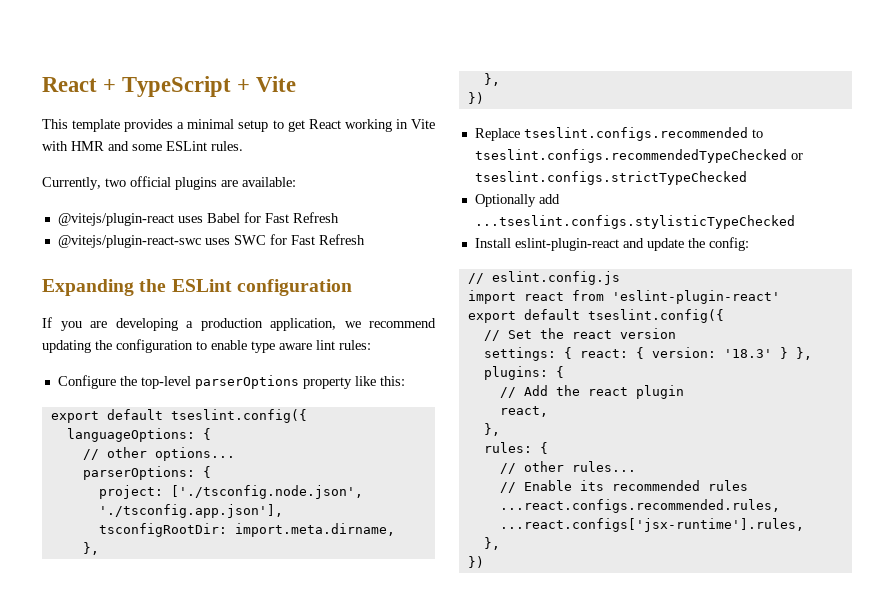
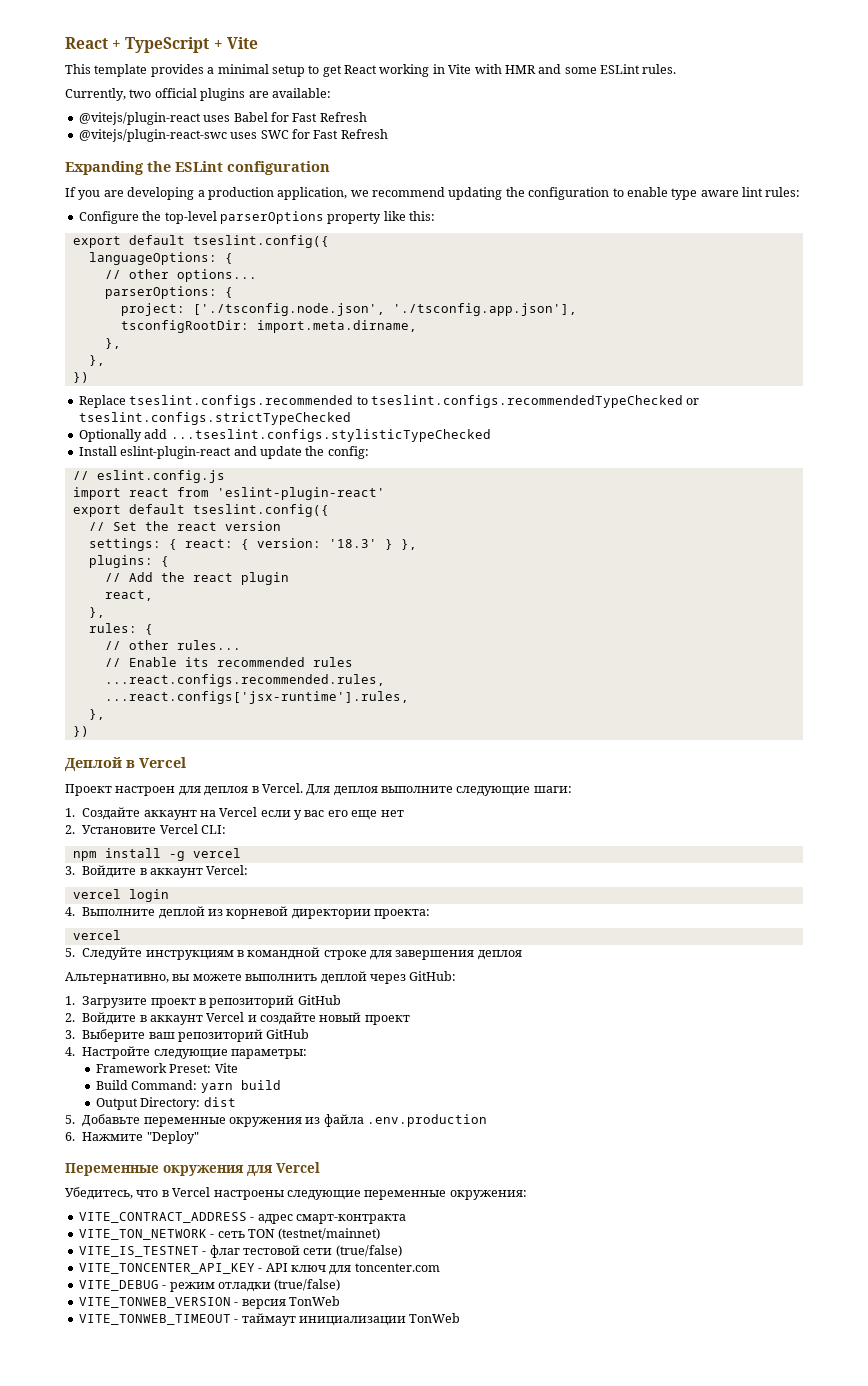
+ Деплой в Vercel
+ Проект настроен для деплоя в Vercel. Для деплоя выполните следующие шаги:
+ 1. Создайте аккаунт на Vercel если у вас его еще нет
+ 2. Установите Vercel CLI:
+ npm install -g vercel
+ 3. Войдите в аккаунт Vercel:
+ vercel login
+ 4. Выполните деплой из корневой директории проекта:
+ vercel
+ 5. Следуйте инструкциям в командной строке для завершения деплоя
+ Альтернативно, вы можете выполнить деплой через GitHub:
+ 1. Загрузите проект в репозиторий GitHub
+ 2. Войдите в аккаунт Vercel и создайте новый проект
+ 3. Выберите ваш репозиторий GitHub
+ 4. Настройте следующие параметры:
+ Framework Preset: Vite
+ Build Command: yarn build
+ Output Directory: dist
+ 5. Добавьте переменные окружения из файла .env.production
+ 6. Нажмите "Deploy"
+ Переменные окружения для Vercel
+ Убедитесь, что в Vercel настроены следующие переменные окружения:
+ VITE_CONTRACT_ADDRESS - адрес смарт-контракта
+ VITE_TON_NETWORK - сеть TON (testnet/mainnet)
+ VITE_IS_TESTNET - флаг тестовой сети (true/false)
+ VITE_TONCENTER_API_KEY - API ключ для toncenter.com
+ VITE_DEBUG - режим отладки (true/false)
+ VITE_TONWEB_VERSION - версия TonWeb
+ VITE_TONWEB_TIMEOUT - таймаут инициализации TonWeb

